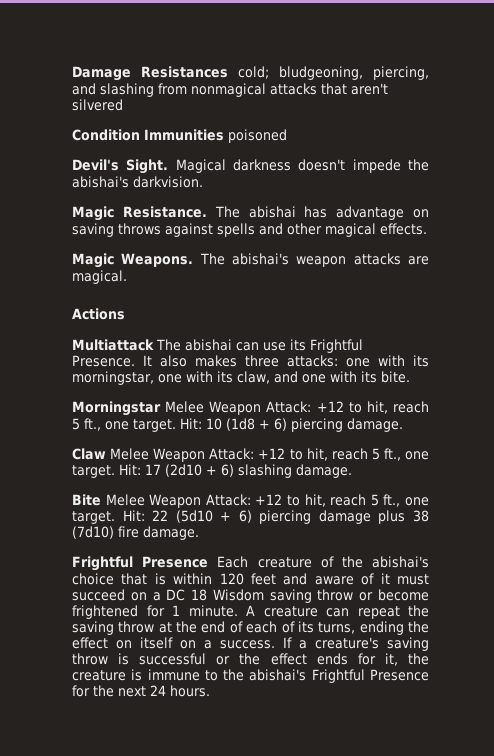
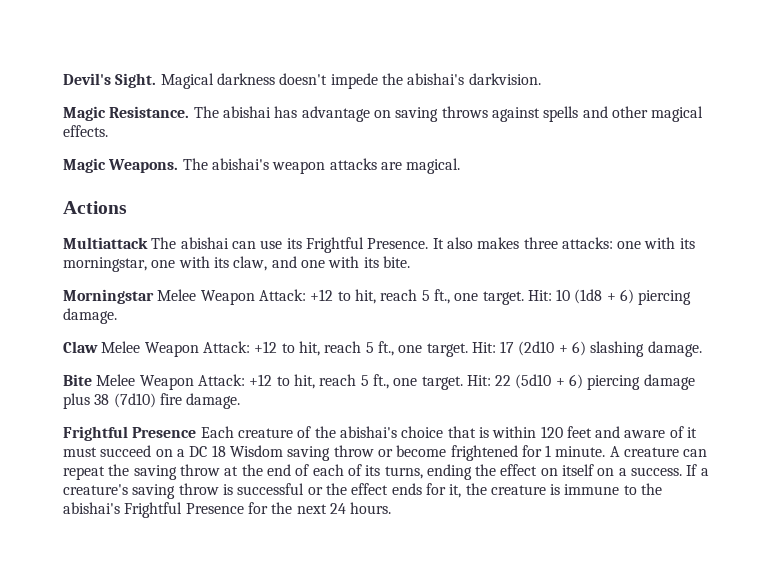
- Damage Resistances cold; bludgeoning, piercing, and slashing from nonmagical attacks that aren't silvered
- Condition Immunities poisoned

